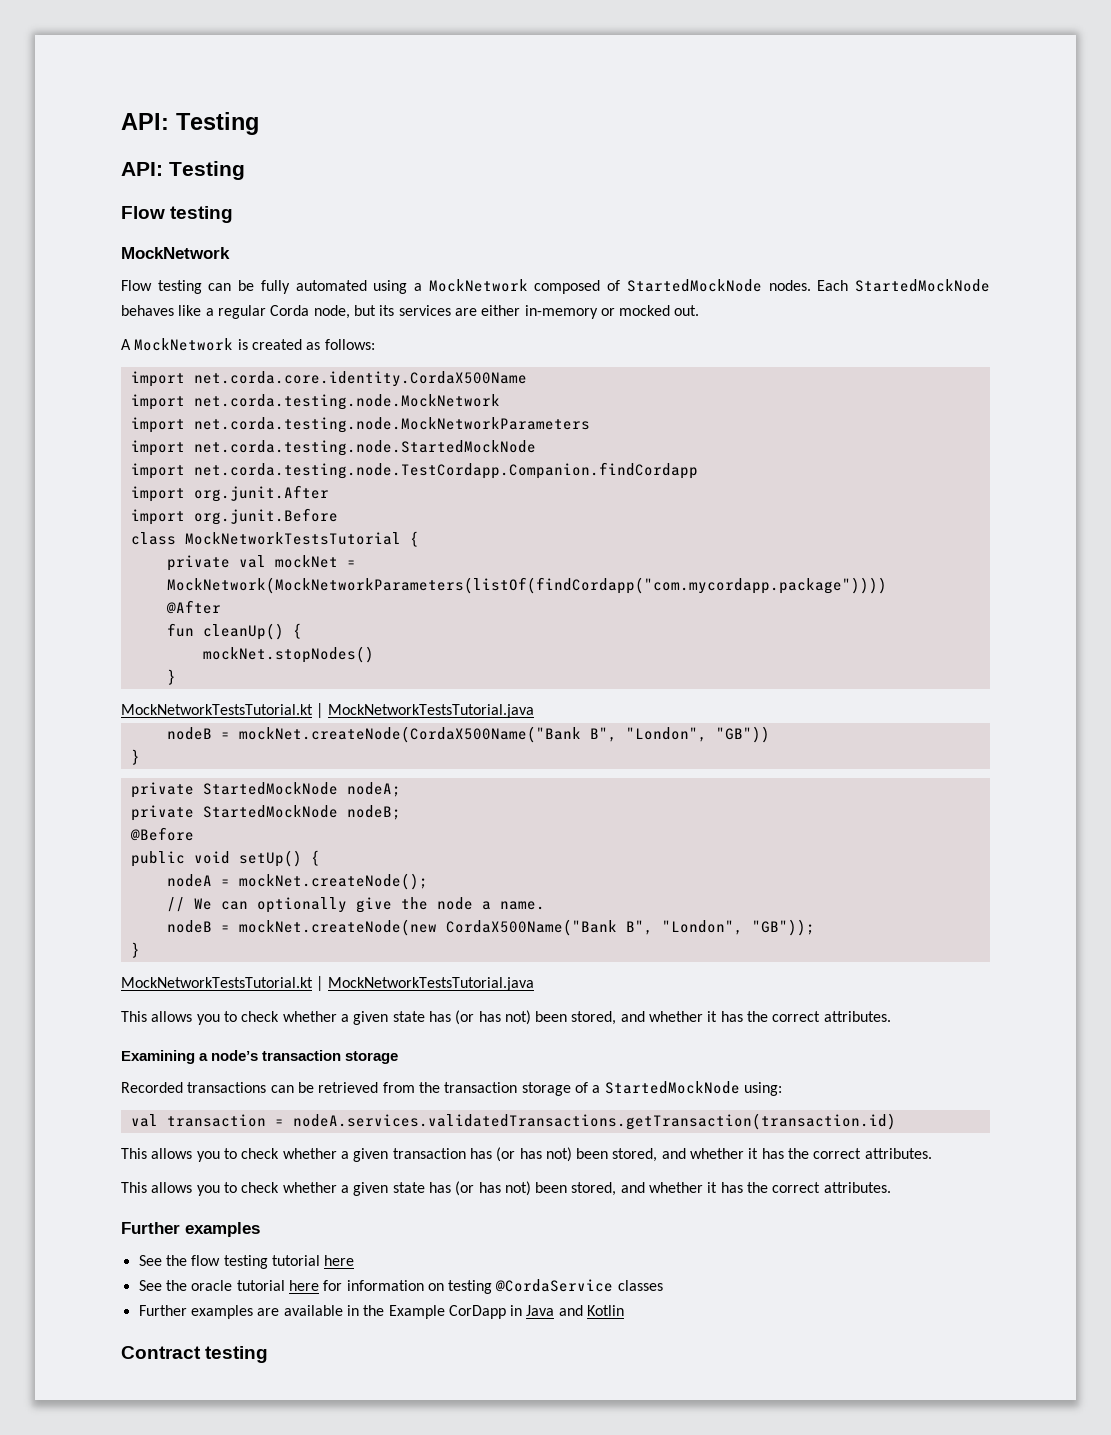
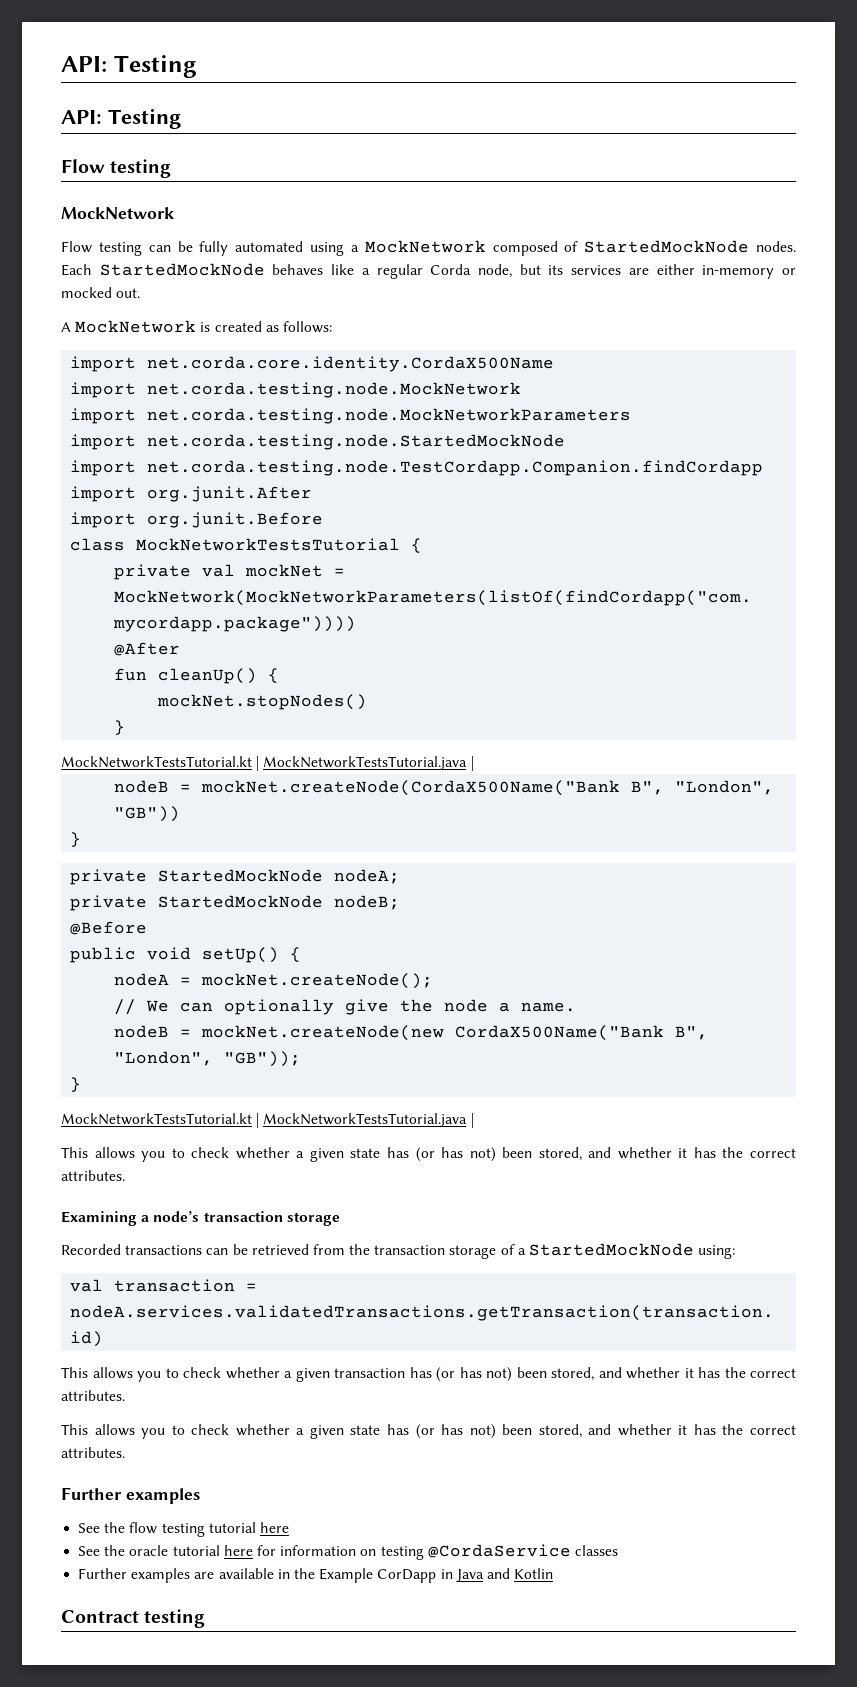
  mockNet.stopNodes()
  }
- MockNetworkTestsTutorial.kt | MockNetworkTestsTutorial.java
+ MockNetworkTestsTutorial.kt | MockNetworkTestsTutorial.java |
  nodeB = mockNet.createNode(new CordaX500Name("Bank B", "London", "GB"));
  }
- MockNetworkTestsTutorial.kt | MockNetworkTestsTutorial.java
+ MockNetworkTestsTutorial.kt | MockNetworkTestsTutorial.java |

